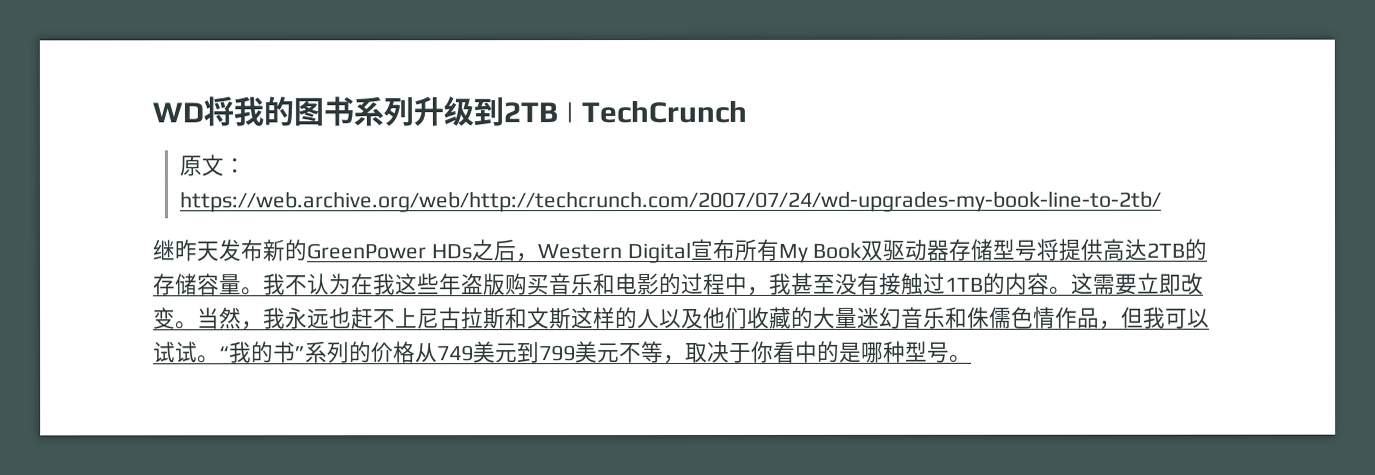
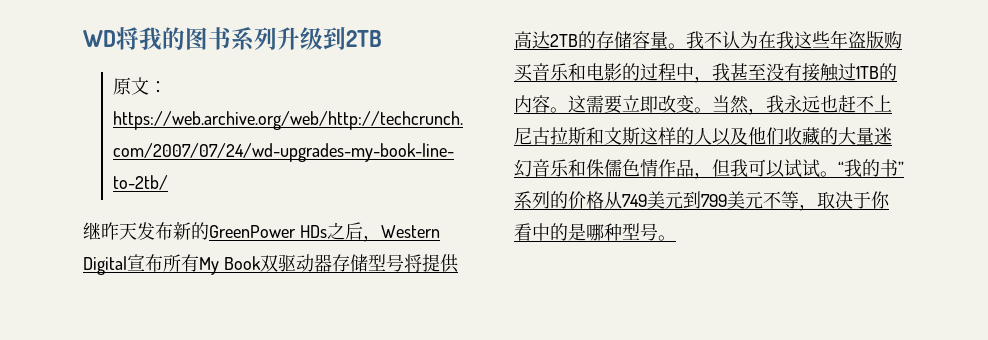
- WD将我的图书系列升级到2TB | TechCrunch
+ WD将我的图书系列升级到2TB

